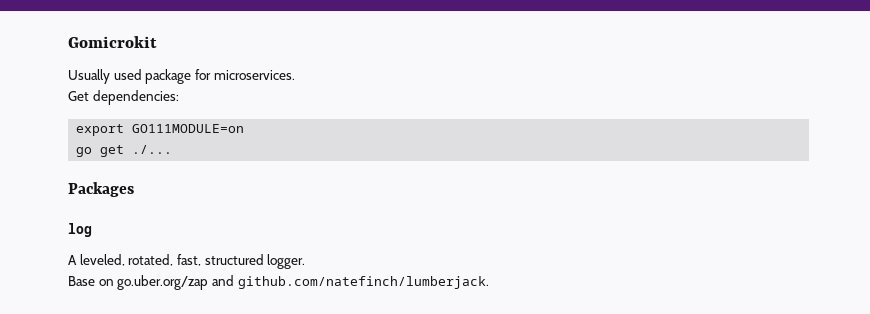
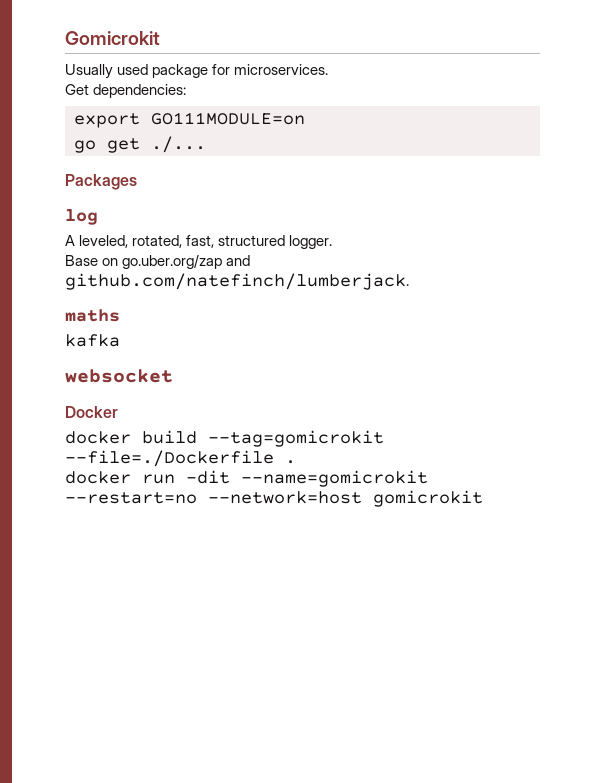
+ maths
+ kafka
+ websocket
+ Docker
+ docker build --tag=gomicrokit --file=./Dockerfile .
+ docker run -dit --name=gomicrokit --restart=no --network=host gomicrokit

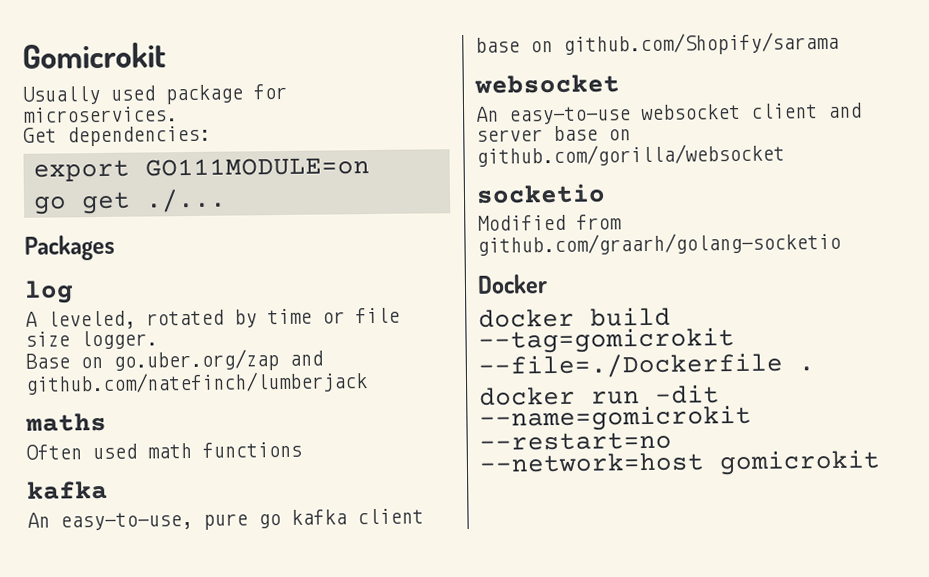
- A leveled, rotated, fast, structured logger.
+ A leveled, rotated by time or file size logger.
- Base on go.uber.org/zap and github.com/natefinch/lumberjack.
+ Base on go.uber.org/zap and github.com/natefinch/lumberjack
+ Often used math functions
  kafka
+ An easy-to-use, pure go kafka client base on github.com/Shopify/sarama
  websocket
+ An easy-to-use websocket client and server base on github.com/gorilla/websocket
+ socketio
+ Modified from github.com/graarh/golang-socketio

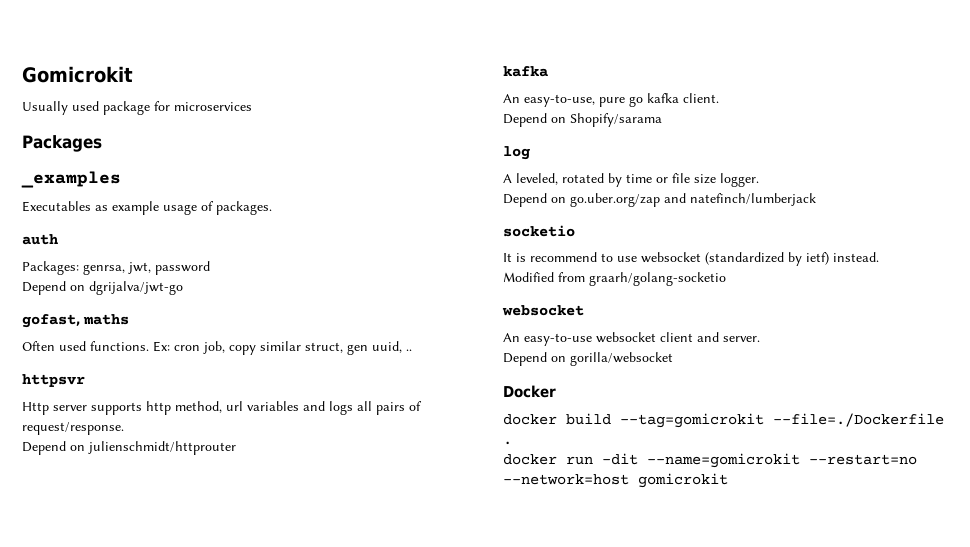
- Usually used package for microservices.
- Get dependencies:
- export GO111MODULE=on
- go get ./...
+ Usually used package for microservices
  Packages
+ _examples
+ Executables as example usage of packages.
+ auth
+ Packages: genrsa, jwt, password
+ Depend on dgrijalva/jwt-go
+ gofast, maths
+ Often used functions. Ex: cron job, copy similar struct, gen uuid, ..
+ httpsvr
+ Http server supports http method, url variables and logs all pairs of request/response.
+ Depend on julienschmidt/httprouter
+ kafka
+ An easy-to-use, pure go kafka client.
+ Depend on Shopify/sarama
- Base on go.uber.org/zap and github.com/natefinch/lumberjack
- maths
- Often used math functions
- kafka
- An easy-to-use, pure go kafka client base on github.com/Shopify/sarama
+ Depend on go.uber.org/zap and natefinch/lumberjack
+ socketio
+ It is recommend to use websocket (standardized by ietf) instead.
+ Modified from graarh/golang-socketio
- An easy-to-use websocket client and server base on github.com/gorilla/websocket
- socketio
- Modified from github.com/graarh/golang-socketio
+ An easy-to-use websocket client and server.
+ Depend on gorilla/websocket

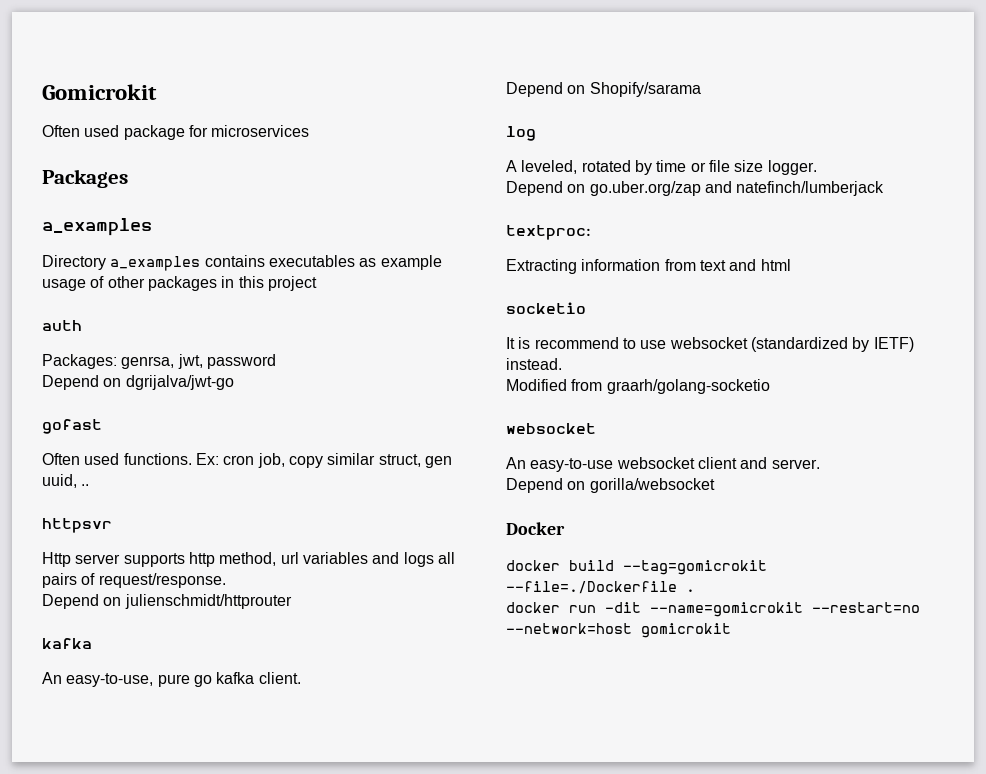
- Usually used package for microservices
+ Often used package for microservices
  Packages
- _examples
- Executables as example usage of packages.
+ a_examples
+ Directory a_examples contains executables as example usage of other packages in this project
- gofast, maths
+ gofast
+ textproc:
+ Extracting information from text and html
- It is recommend to use websocket (standardized by ietf) instead.
+ It is recommend to use websocket (standardized by IETF) instead.

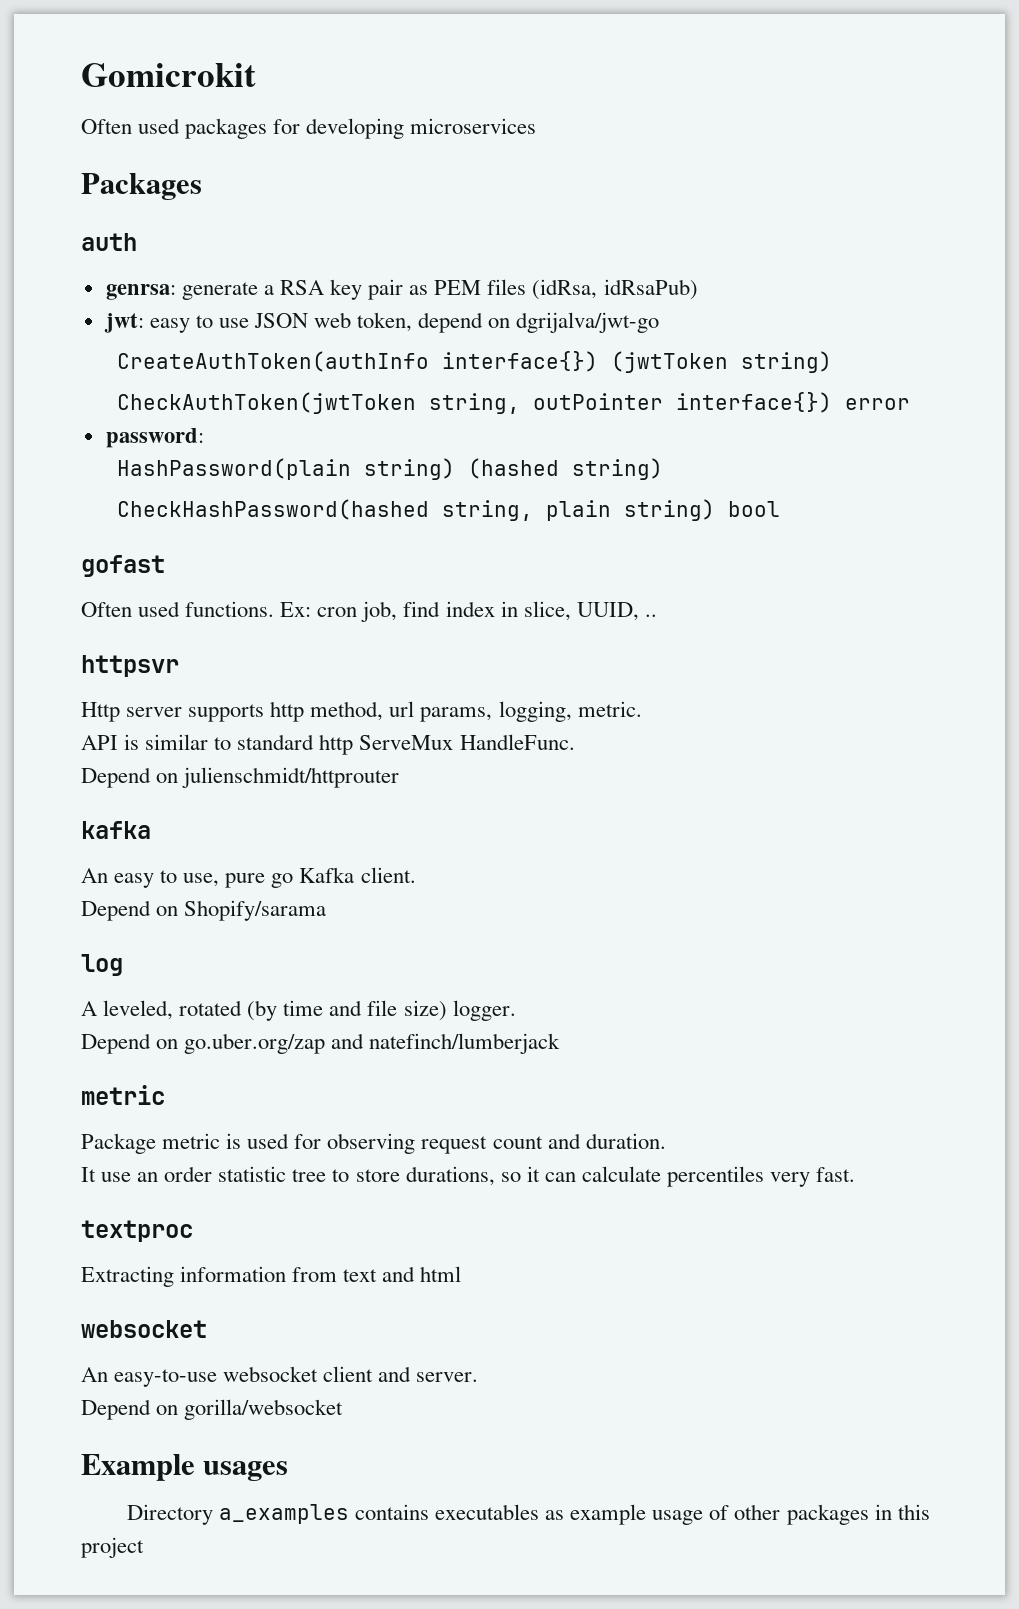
- Often used package for microservices
+ Often used packages for developing microservices
  Packages
- a_examples
+ auth
+ genrsa: generate a RSA key pair as PEM files (idRsa, idRsaPub)
+ jwt: easy to use JSON web token, depend on dgrijalva/jwt-go
+ CreateAuthToken(authInfo interface{}) (jwtToken string)
+ CheckAuthToken(jwtToken string, outPointer interface{}) error
+ password:
+ HashPassword(plain string) (hashed string)
+ CheckHashPassword(hashed string, plain string) bool
+ gofast
+ Often used functions. Ex: cron job, find index in slice, UUID, ..
+ httpsvr
+ Http server supports http method, url params, logging, metric.
+ API is similar to standard http ServeMux HandleFunc.
+ Depend on julienschmidt/httprouter
+ kafka
+ An easy to use, pure go Kafka client.
+ Depend on Shopify/sarama
+ log
+ A leveled, rotated (by time and file size) logger.
+ Depend on go.uber.org/zap and natefinch/lumberjack
+ metric
+ Package metric is used for observing request count and duration.
+ It use an order statistic tree to store durations, so it can calculate percentiles very fast.
+ textproc
+ Extracting information from text and html
+ websocket
+ An easy-to-use websocket client and server.
+ Depend on gorilla/websocket
+ Example usages
- auth
- Packages: genrsa, jwt, password
- Depend on dgrijalva/jwt-go
- gofast
- Often used functions. Ex: cron job, copy similar struct, gen uuid, ..
- httpsvr
- Http server supports http method, url variables and logs all pairs of request/response.
- Depend on julienschmidt/httprouter
- kafka
- An easy-to-use, pure go kafka client.
- Depend on Shopify/sarama
- log
- A leveled, rotated by time or file size logger.
- Depend on go.uber.org/zap and natefinch/lumberjack
- textproc:
- Extracting information from text and html
- socketio
- It is recommend to use websocket (standardized by IETF) instead.
- Modified from graarh/golang-socketio
- websocket
- An easy-to-use websocket client and server.
- Depend on gorilla/websocket
- Docker
- docker build --tag=gomicrokit --file=./Dockerfile .
- docker run -dit --name=gomicrokit --restart=no --network=host gomicrokit

